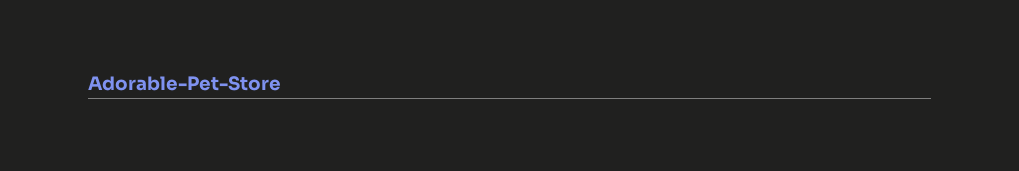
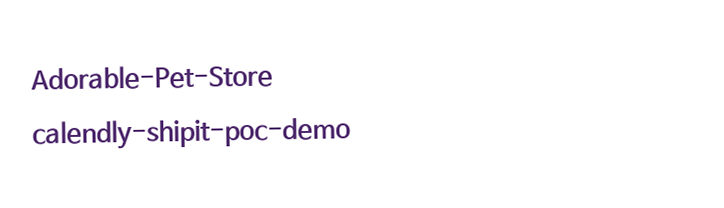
+ calendly-shipit-poc-demo

